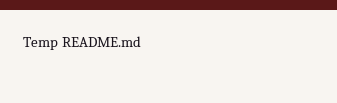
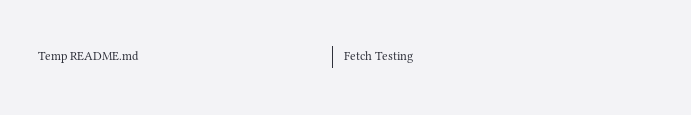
+ Fetch Testing

